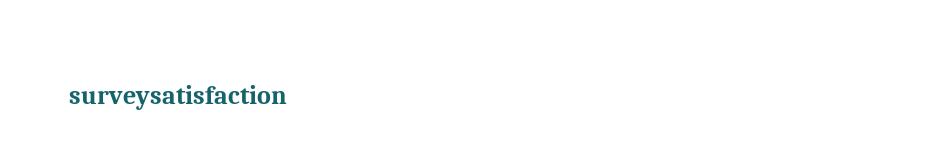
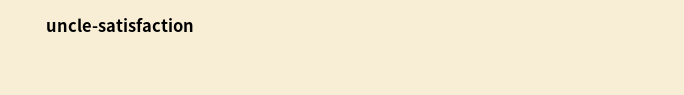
- surveysatisfaction
+ uncle-satisfaction

